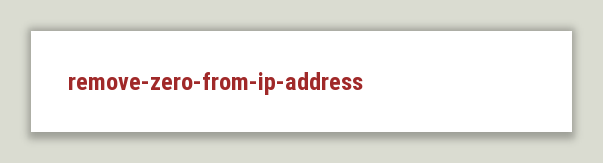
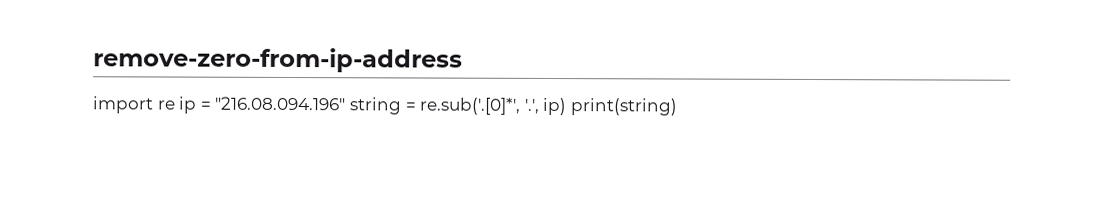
+ import re ip = "216.08.094.196" string = re.sub('.[0]*', '.', ip) print(string)

